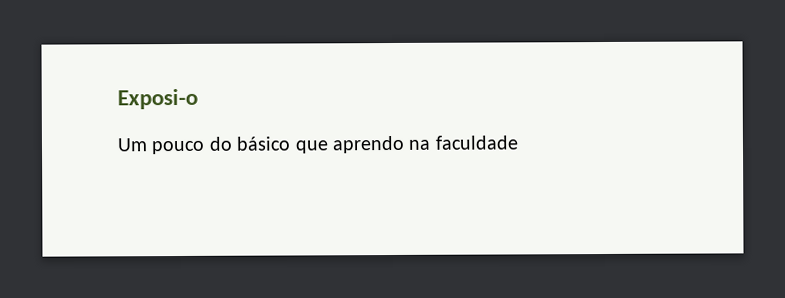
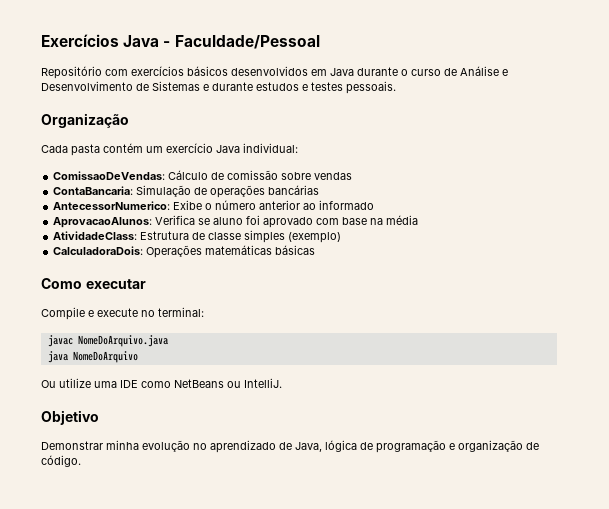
- Exposi-o
- Um pouco do básico que aprendo na faculdade
+ Exercícios Java - Faculdade/Pessoal
+ Repositório com exercícios básicos desenvolvidos em Java durante o curso de Análise e Desenvolvimento de Sistemas e durante estudos e testes pessoais.
+ Organização
+ Cada pasta contém um exercício Java individual:
+ ComissaoDeVendas: Cálculo de comissão sobre vendas
+ ContaBancaria: Simulação de operações bancárias
+ AntecessorNumerico: Exibe o número anterior ao informado
+ AprovacaoAlunos: Verifica se aluno foi aprovado com base na média
+ AtividadeClass: Estrutura de classe simples (exemplo)
+ CalculadoraDois: Operações matemáticas básicas
+ Como executar
+ Compile e execute no terminal:
+ javac NomeDoArquivo.java
+ java NomeDoArquivo
+ Ou utilize uma IDE como NetBeans ou IntelliJ.
+ Objetivo
+ Demonstrar minha evolução no aprendizado de Java, lógica de programação e organização de código.

